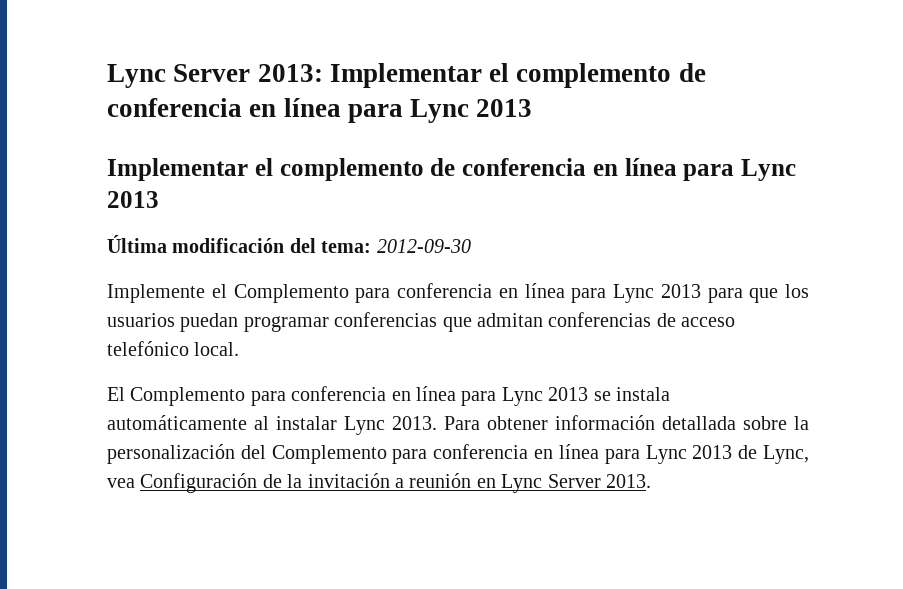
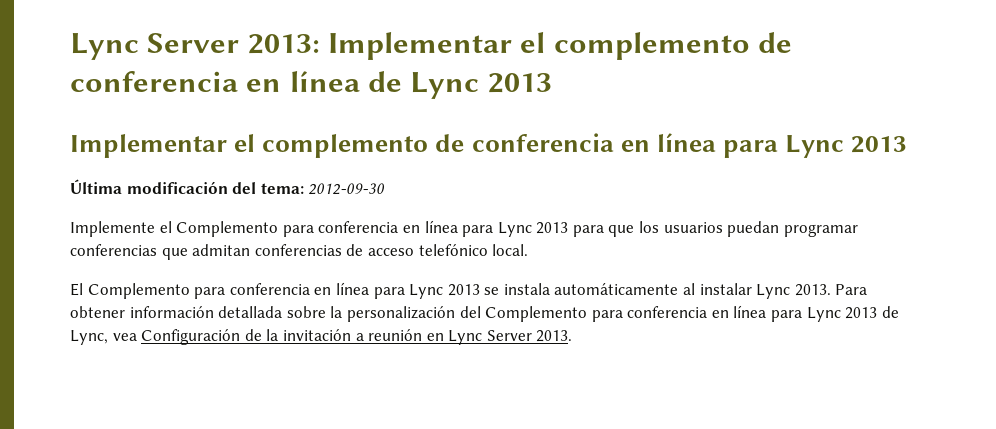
- Lync Server 2013: Implementar el complemento de conferencia en línea para Lync 2013
+ Lync Server 2013: Implementar el complemento de conferencia en línea de Lync 2013

